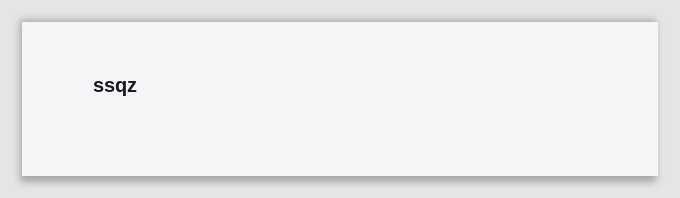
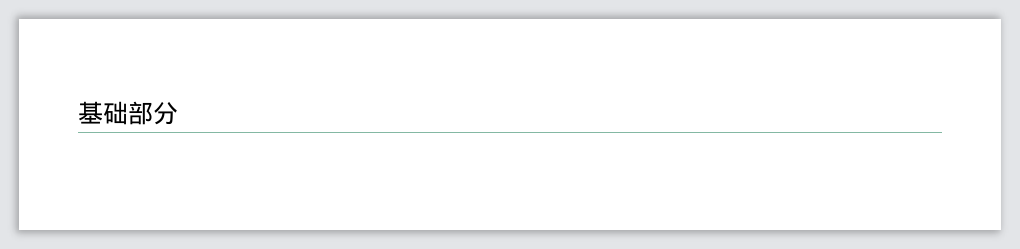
- ssqz
+ 基础部分

